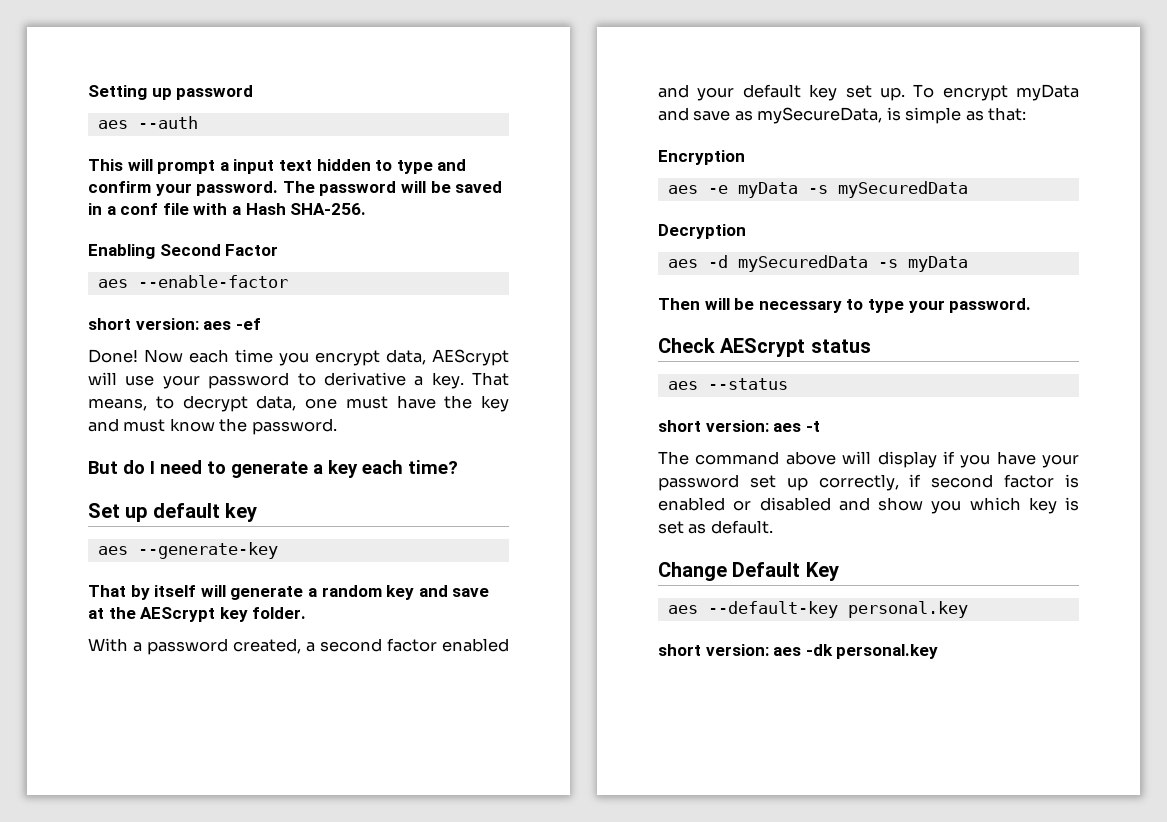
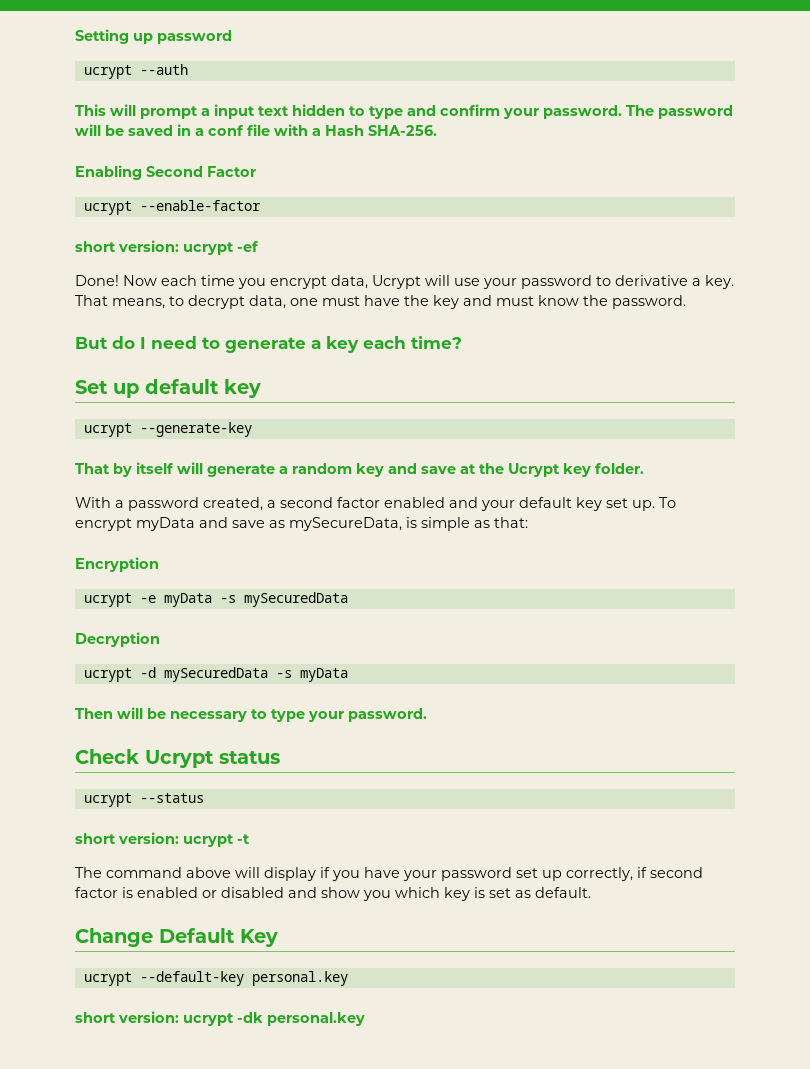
- aes --auth
+ ucrypt --auth
- aes --enable-factor
+ ucrypt --enable-factor
- short version: aes -ef
+ short version: ucrypt -ef
- Now each time you encrypt data, AEScrypt will use your password to derivative a key.
+ Now each time you encrypt data, Ucrypt will use your password to derivative a key.
- aes --generate-key
+ ucrypt --generate-key
- That by itself will generate a random key and save at the AEScrypt key folder.
+ That by itself will generate a random key and save at the Ucrypt key folder.
- aes -e myData -s mySecuredData
+ ucrypt -e myData -s mySecuredData
- aes -d mySecuredData -s myData
+ ucrypt -d mySecuredData -s myData
- Check AEScrypt status
+ Check Ucrypt status
- aes --status
+ ucrypt --status
- short version: aes -t
+ short version: ucrypt -t
- aes --default-key personal.key
+ ucrypt --default-key personal.key
- short version: aes -dk personal.key
+ short version: ucrypt -dk personal.key

